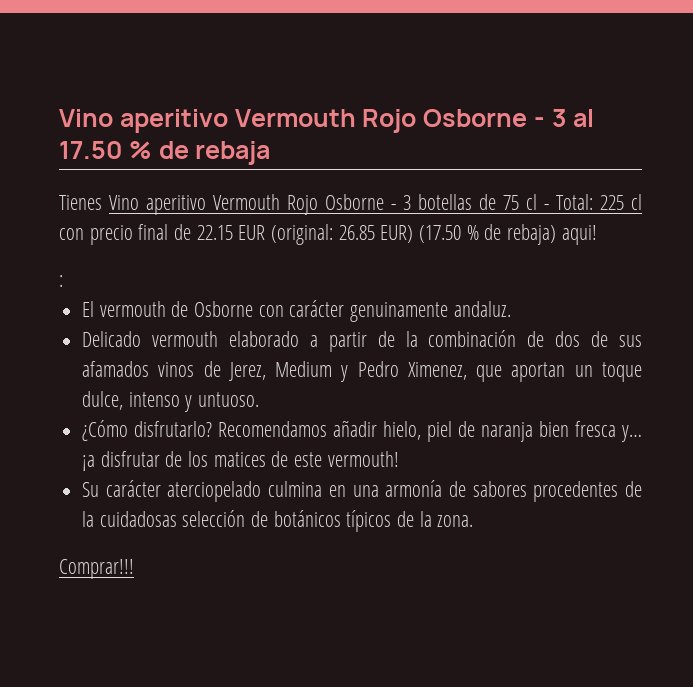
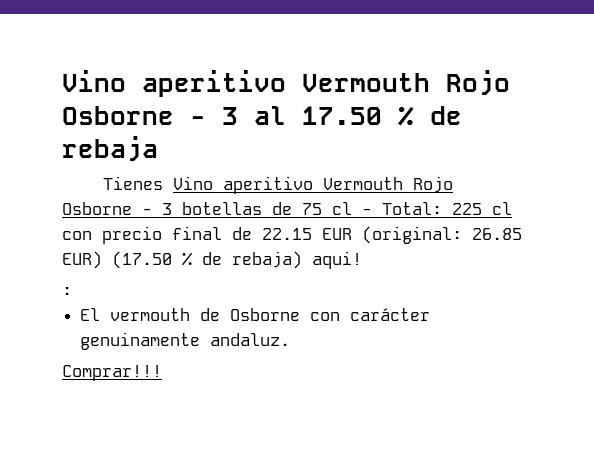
- Delicado vermouth elaborado a partir de la combinación de dos de sus afamados vinos de Jerez, Medium y Pedro Ximenez, que aportan un toque dulce, intenso y untuoso.
- ¿Cómo disfrutarlo? Recomendamos añadir hielo, piel de naranja bien fresca y… ¡a disfrutar de los matices de este vermouth!
- Su carácter aterciopelado culmina en una armonía de sabores procedentes de la cuidadosas selección de botánicos típicos de la zona.

